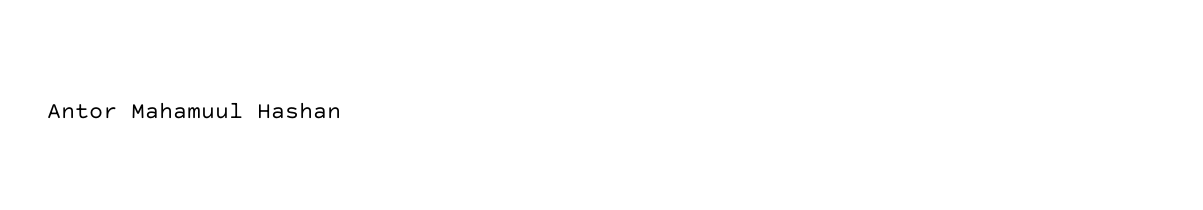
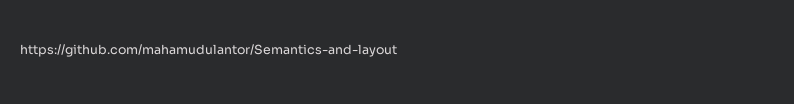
- Antor Mahamuul Hashan
+ https://github.com/mahamudulantor/Semantics-and-layout

